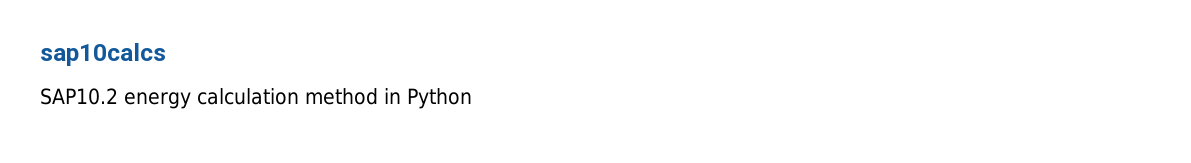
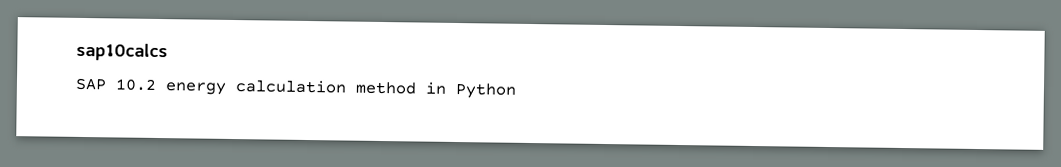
- SAP10.2 energy calculation method in Python
+ SAP 10.2 energy calculation method in Python

